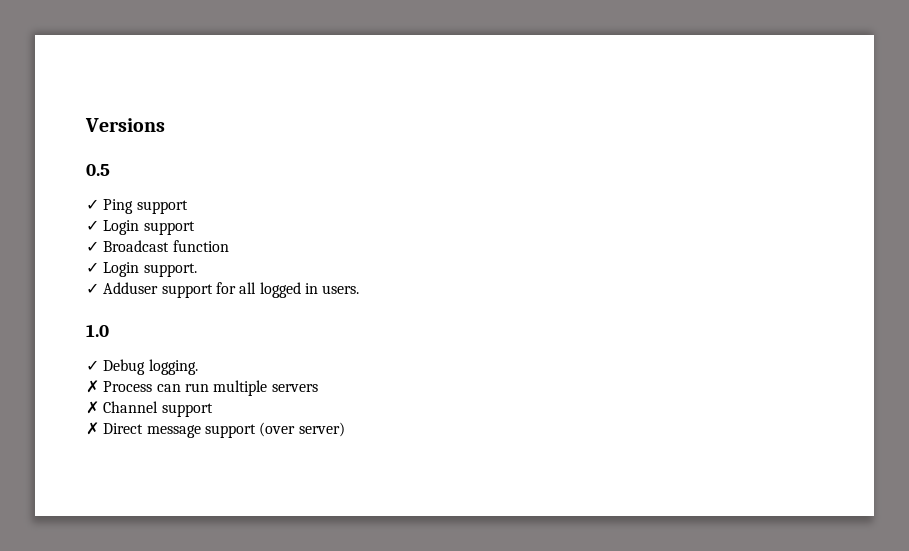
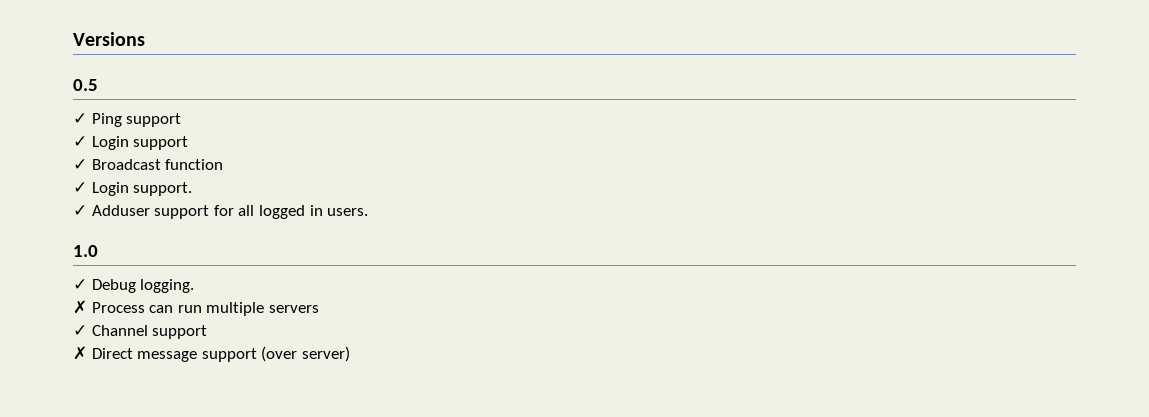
- ✗ Channel support
+ ✓ Channel support

